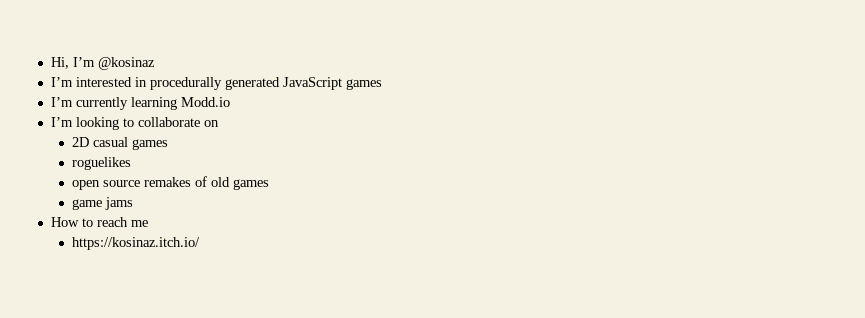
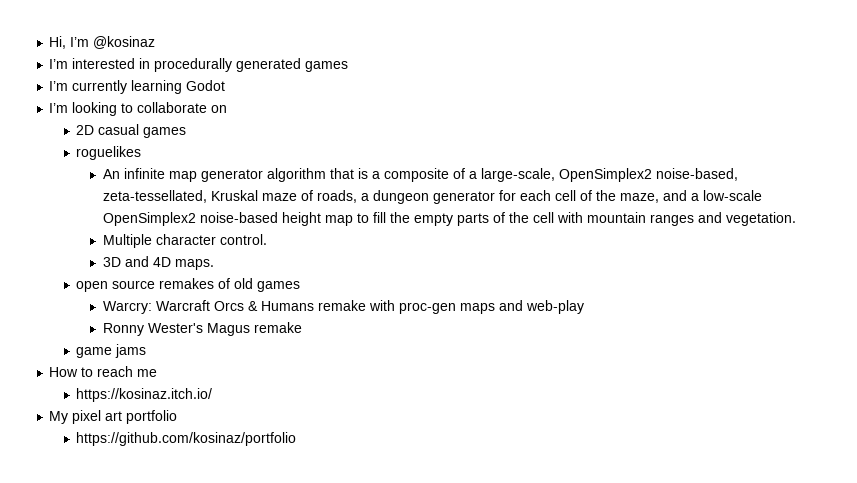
- I’m interested in procedurally generated JavaScript games
+ I’m interested in procedurally generated games
- I’m currently learning Modd.io
+ I’m currently learning Godot
+ An infinite map generator algorithm that is a composite of a large-scale, OpenSimplex2 noise-based, zeta-tessellated, Kruskal maze of roads, a dungeon generator for each cell of the maze, and a low-scale OpenSimplex2 noise-based height map to fill the empty parts of the cell with mountain ranges and vegetation.
+ Multiple character control.
+ 3D and 4D maps.
+ Warcry: Warcraft Orcs & Humans remake with proc-gen maps and web-play
+ Ronny Wester's Magus remake
+ My pixel art portfolio
+ https://github.com/kosinaz/portfolio

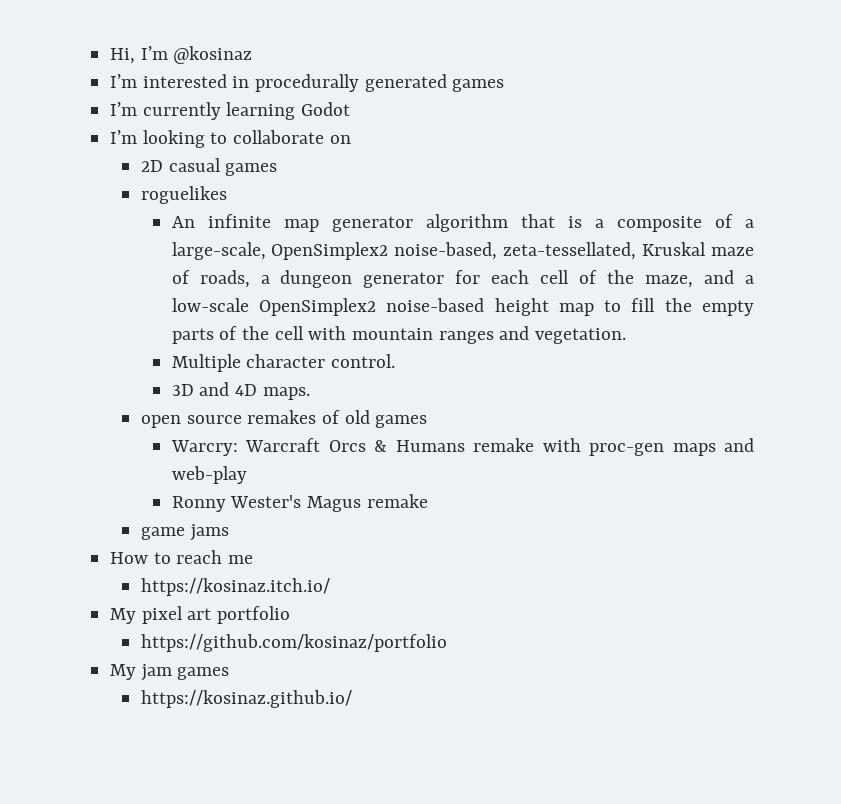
+ My jam games
+ https://kosinaz.github.io/

